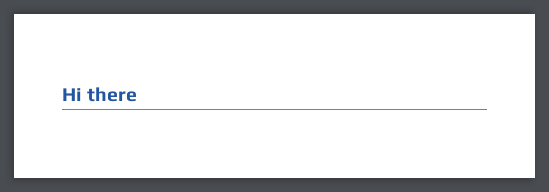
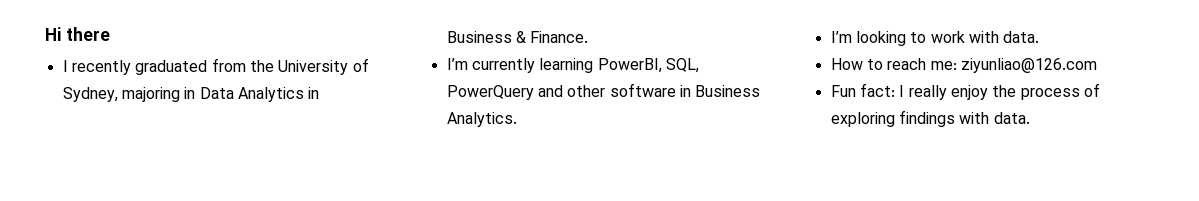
+ I recently graduated from the University of Sydney, majoring in Data Analytics in Business & Finance.
+ I’m currently learning PowerBI, SQL, PowerQuery and other software in Business Analytics.
+ I’m looking to work with data.
+ How to reach me: ziyunliao@126.com
+ Fun fact: I really enjoy the process of exploring findings with data.

